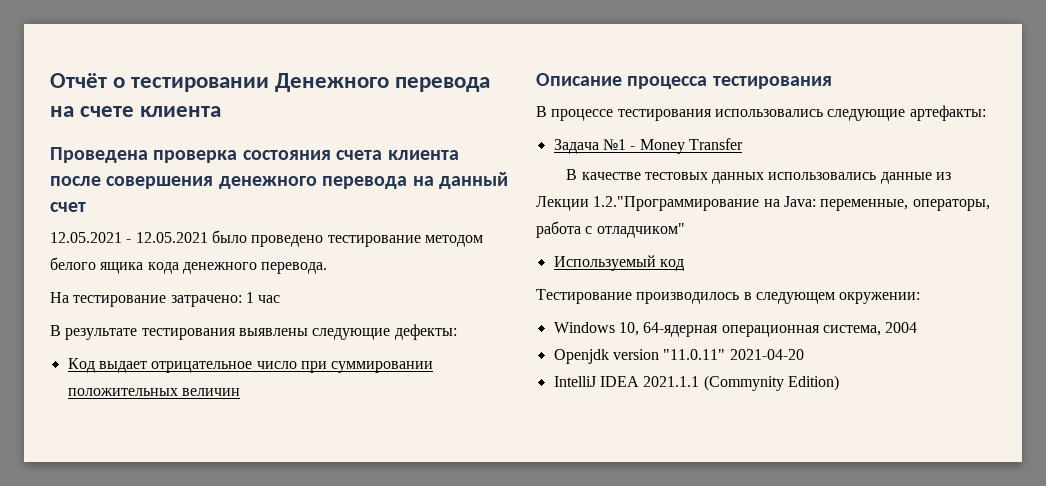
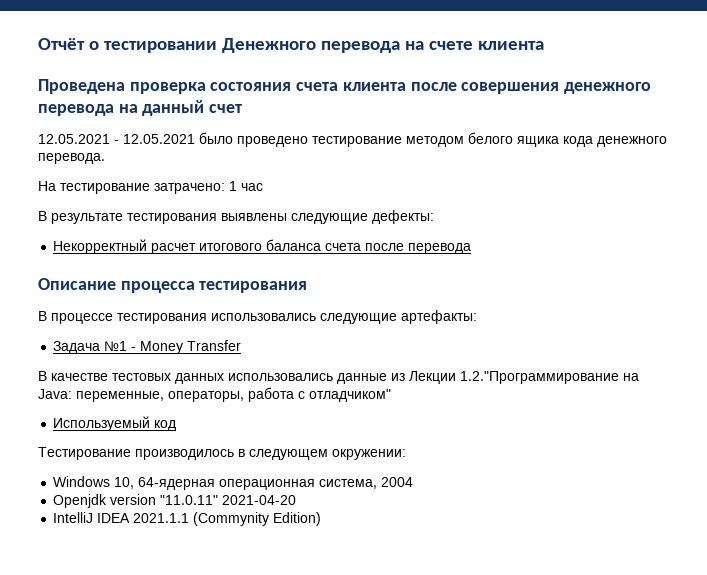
- Код выдает отрицательное число при суммировании положительных величин
+ Некорректный расчет итогового баланса счета после перевода

